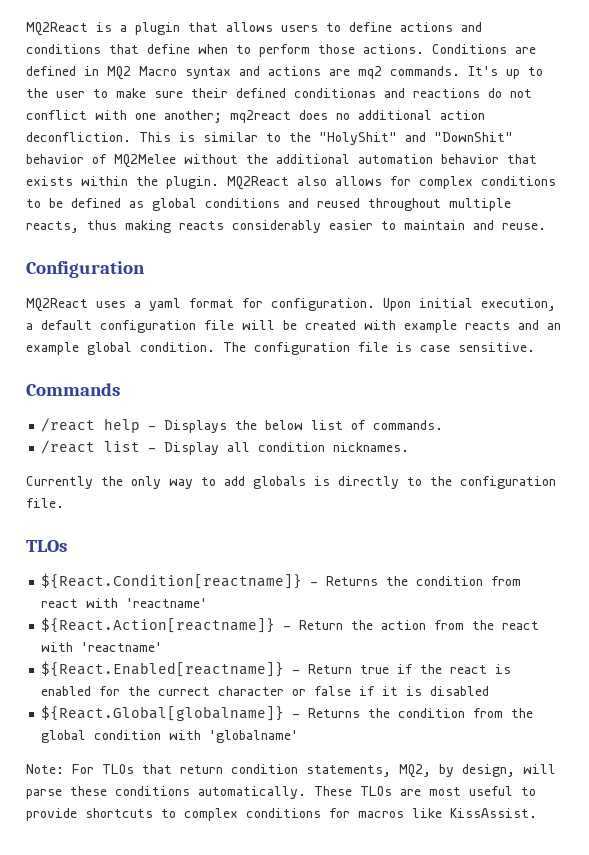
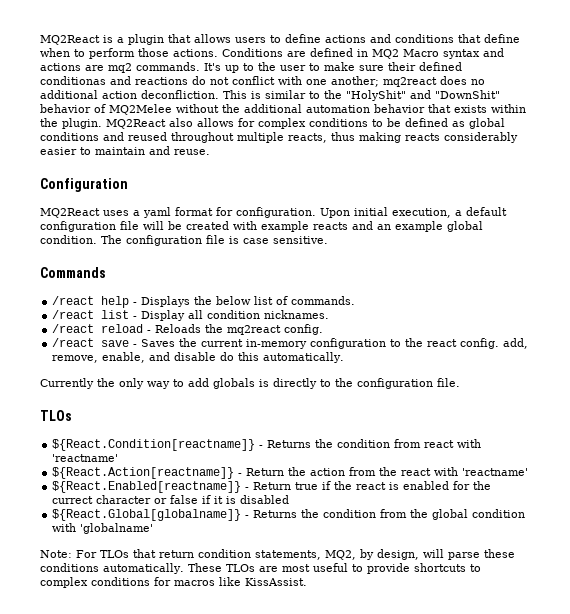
+ /react reload - Reloads the mq2react config.
+ /react save - Saves the current in-memory configuration to the react config. add, remove, enable, and disable do this automatically.

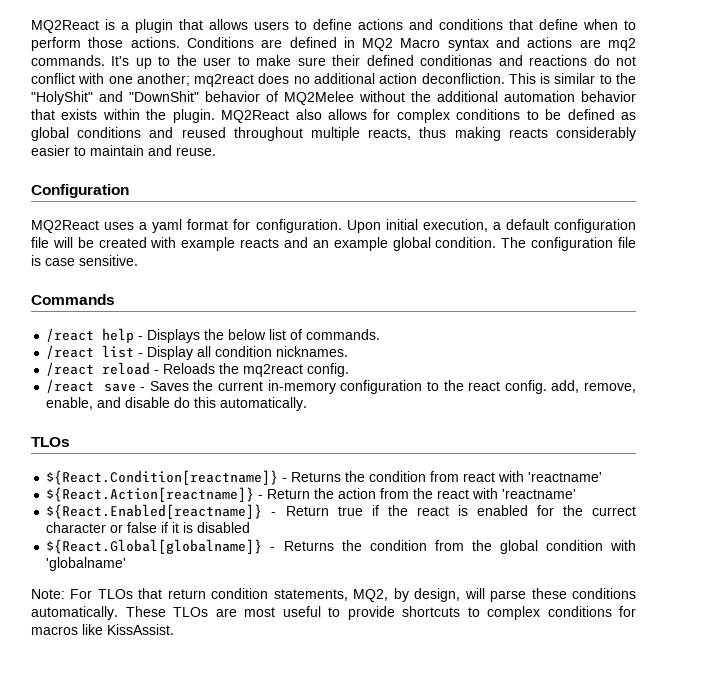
- Currently the only way to add globals is directly to the configuration file.

